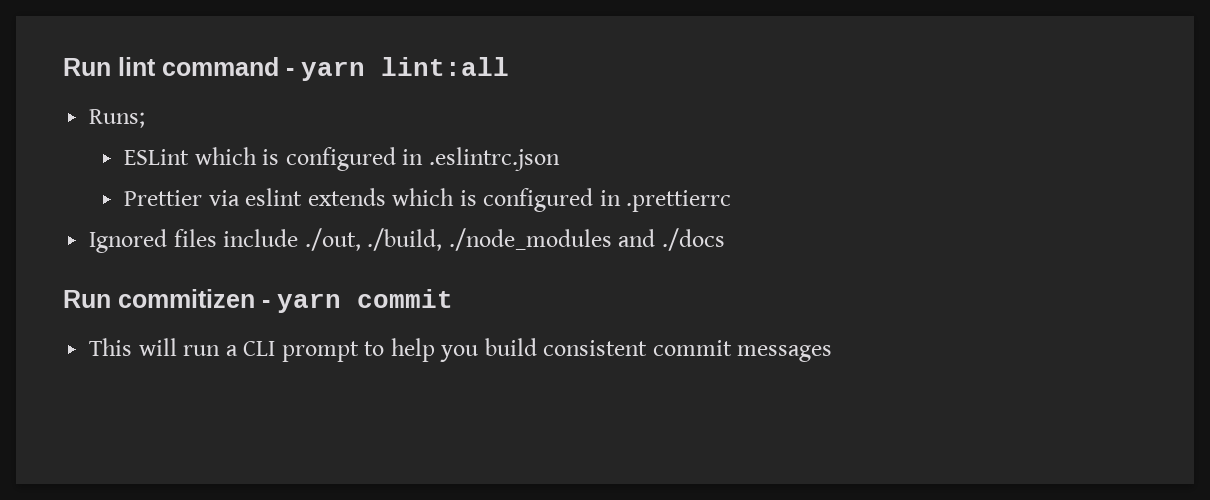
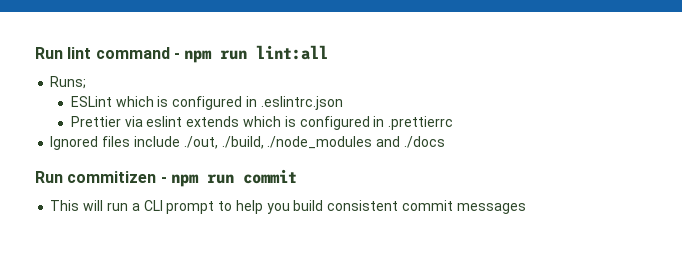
- Run lint command - yarn lint:all
+ Run lint command - npm run lint:all
- Run commitizen - yarn commit
+ Run commitizen - npm run commit

